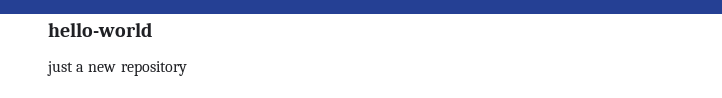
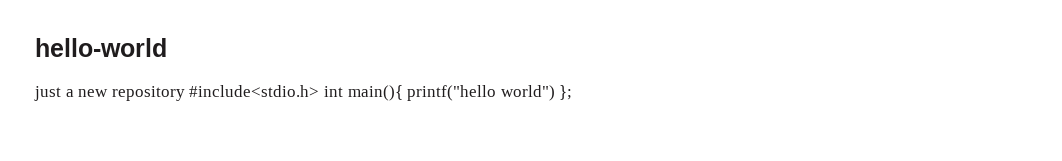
- just a new repository
+ just a new repository #include<stdio.h> int main(){ printf("hello world") };

